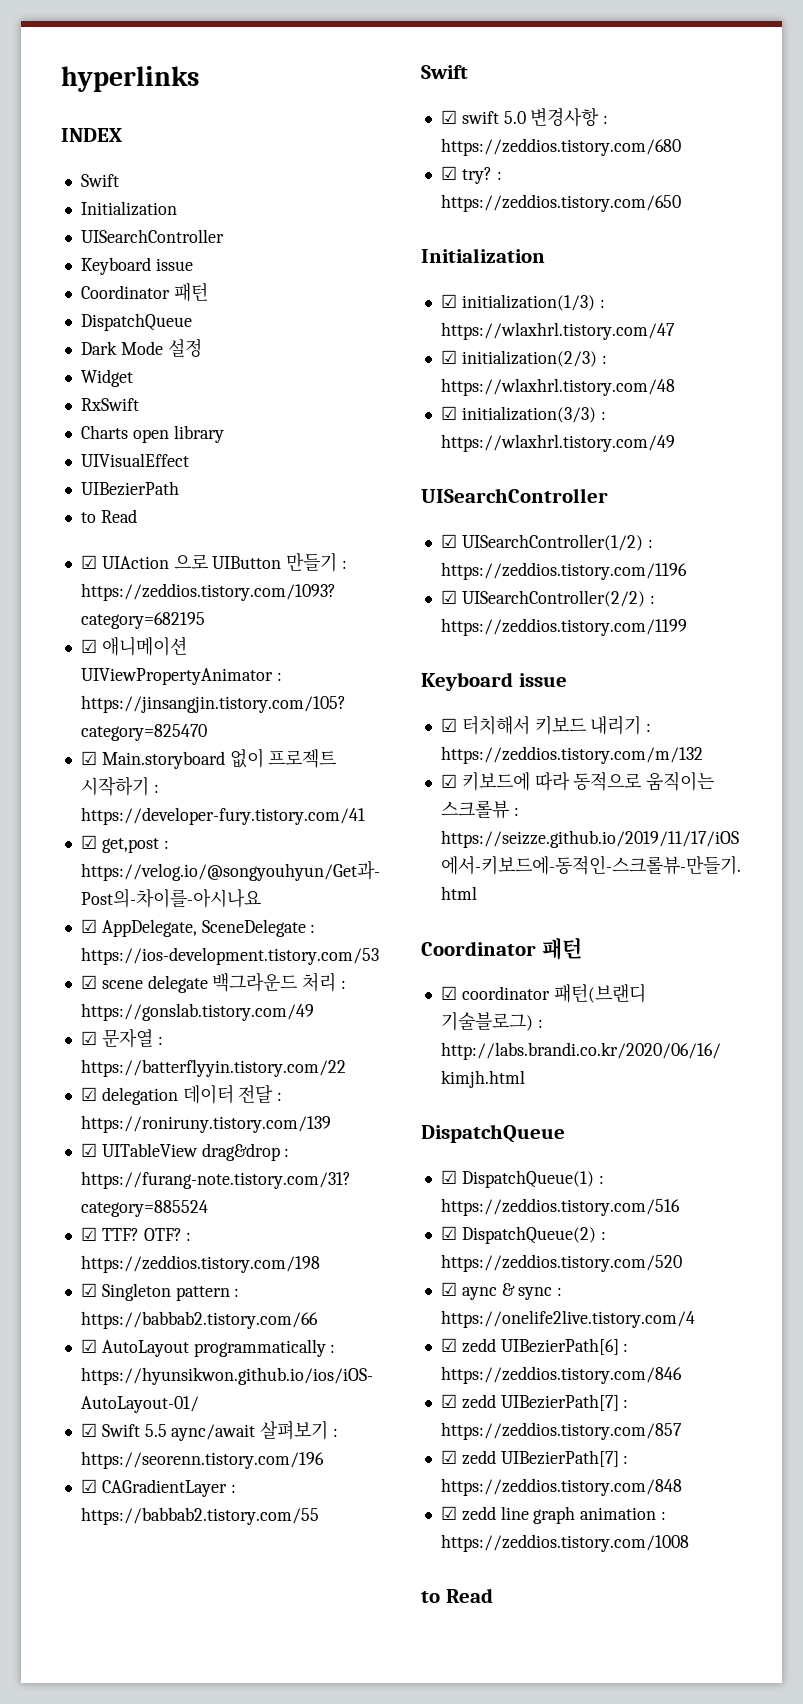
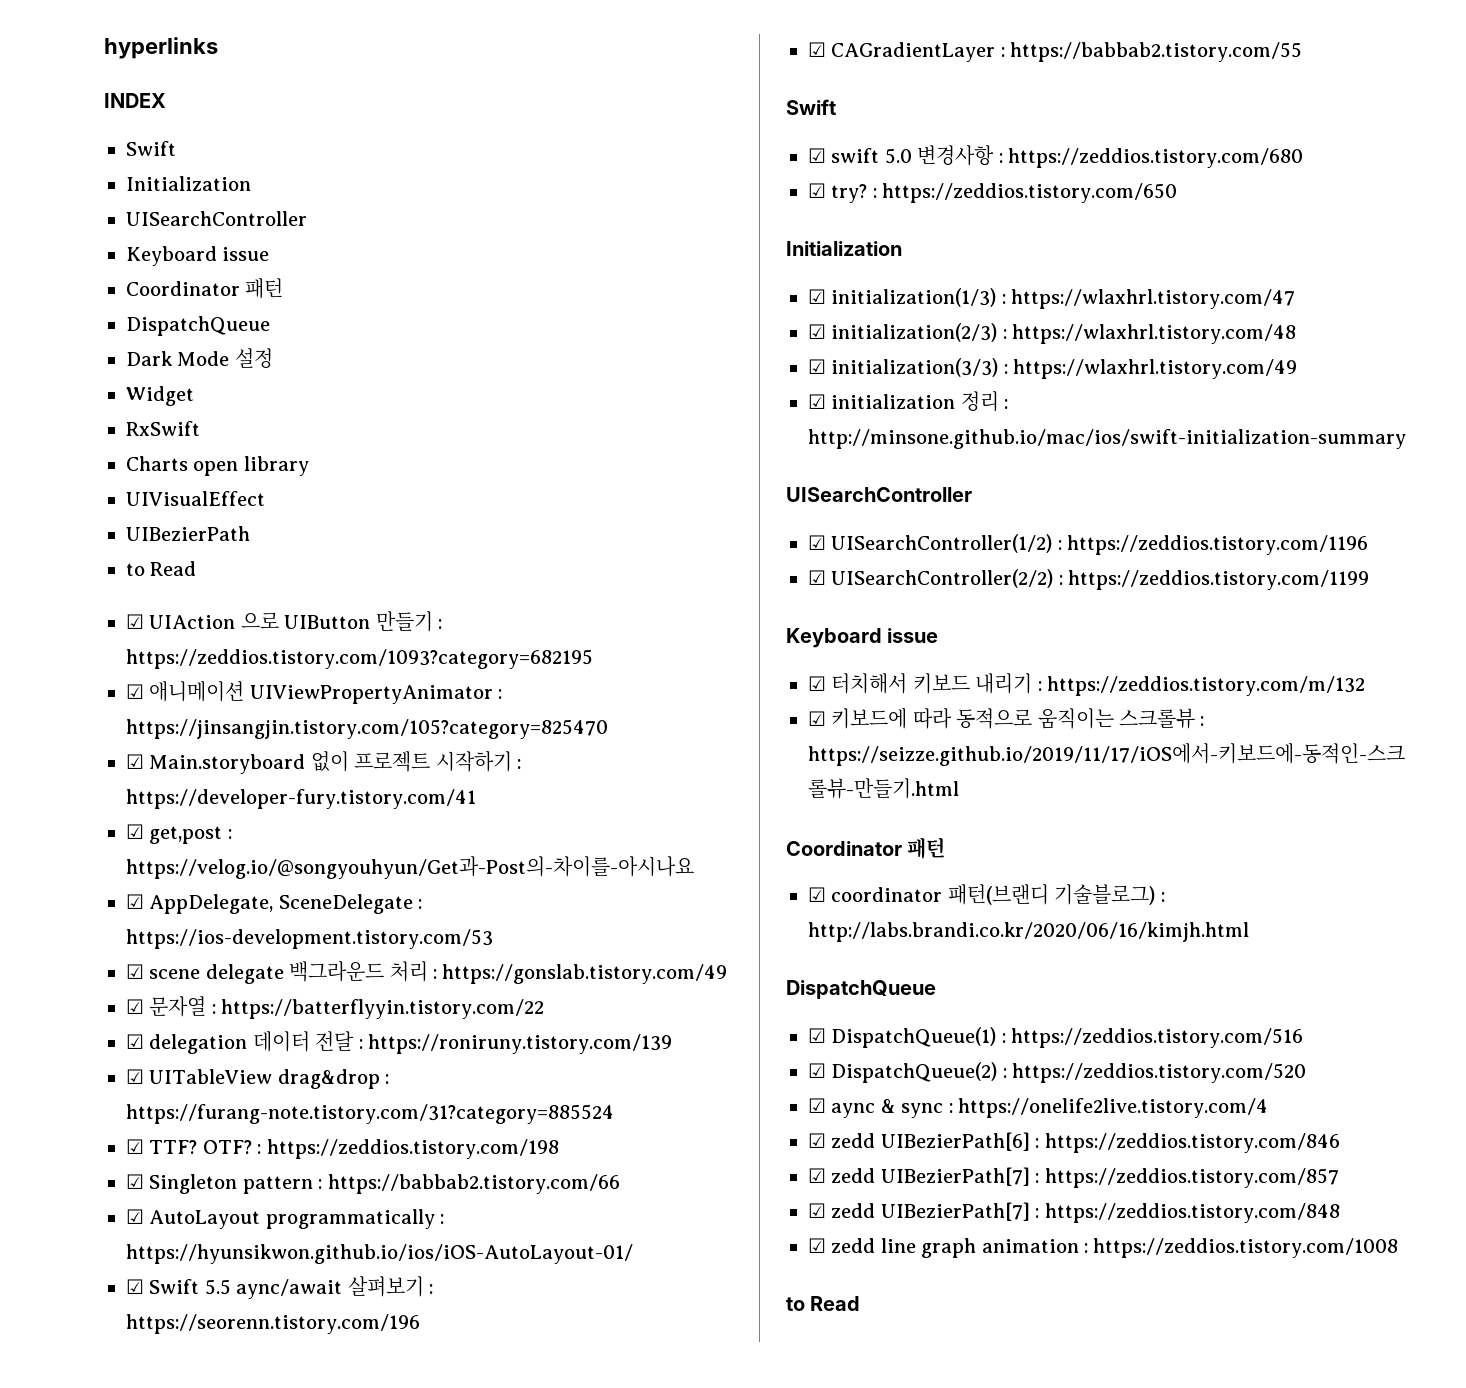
+ ☑ initialization 정리 : http://minsone.github.io/mac/ios/swift-initialization-summary

